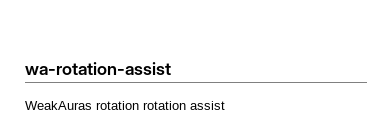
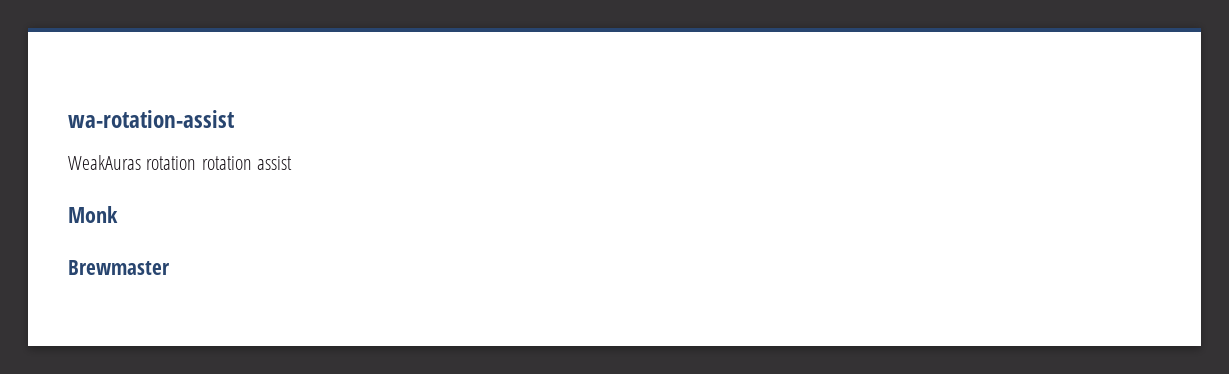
+ Monk
+ Brewmaster

